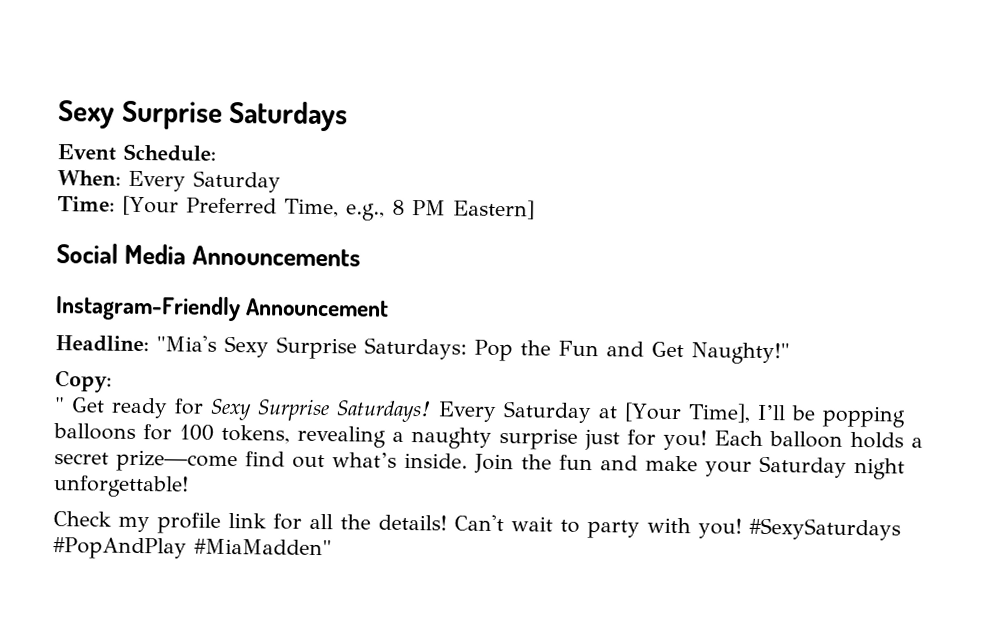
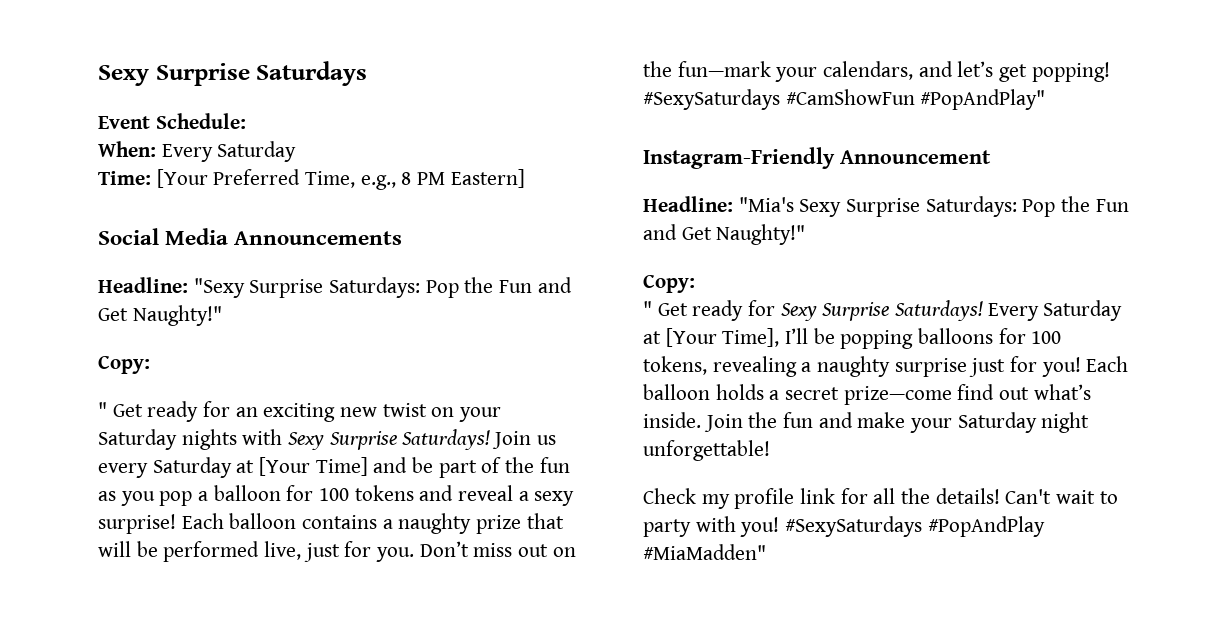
+ Headline: "Sexy Surprise Saturdays: Pop the Fun and Get Naughty!"
+ Copy:
+ " Get ready for an exciting new twist on your Saturday nights with Sexy Surprise Saturdays! Join us every Saturday at [Your Time] and be part of the fun as you pop a balloon for 100 tokens and reveal a sexy surprise! Each balloon contains a naughty prize that will be performed live, just for you. Don’t miss out on the fun—mark your calendars, and let’s get popping! #SexySaturdays #CamShowFun #PopAndPlay"

